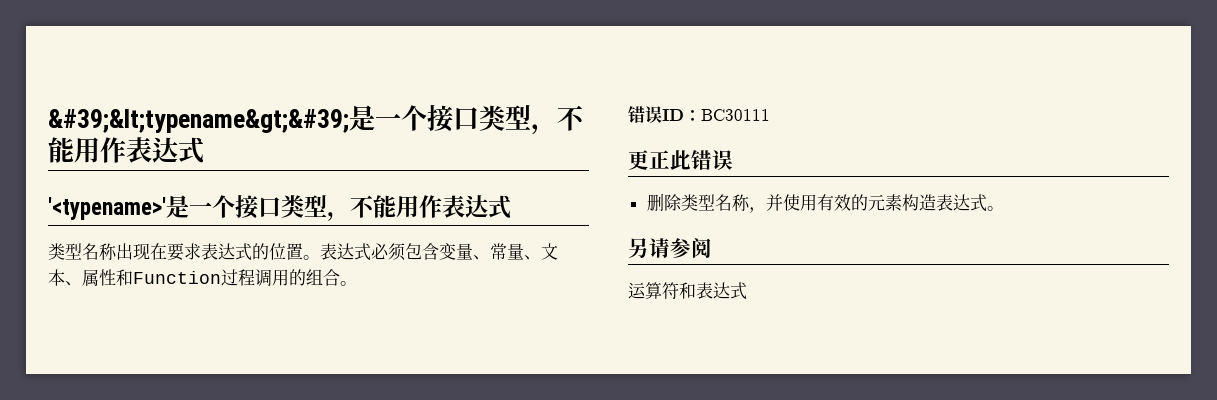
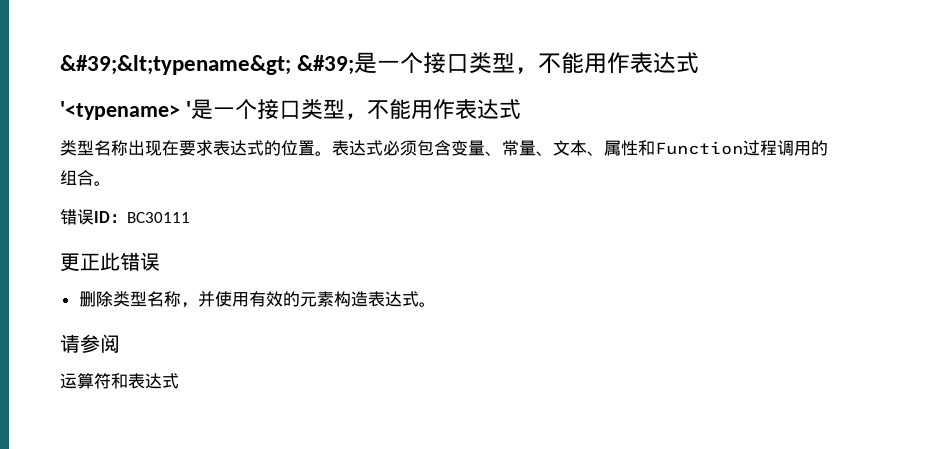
- &#39;&lt;typename&gt;&#39;是一个接口类型，不能用作表达式
- '<typename>'是一个接口类型，不能用作表达式
+ &#39;&lt;typename&gt; &#39;是一个接口类型，不能用作表达式
+ '<typename> '是一个接口类型，不能用作表达式
- 另请参阅
+ 请参阅

